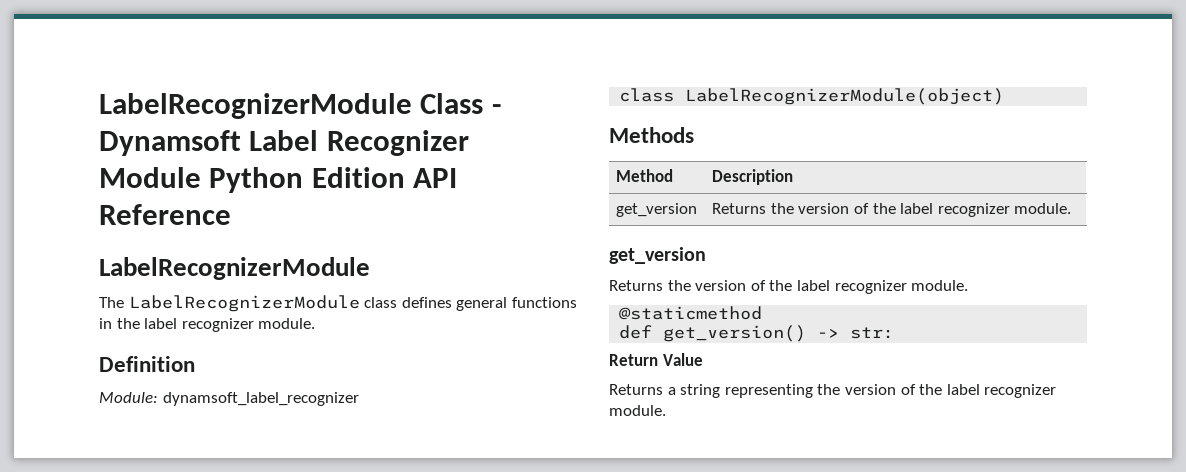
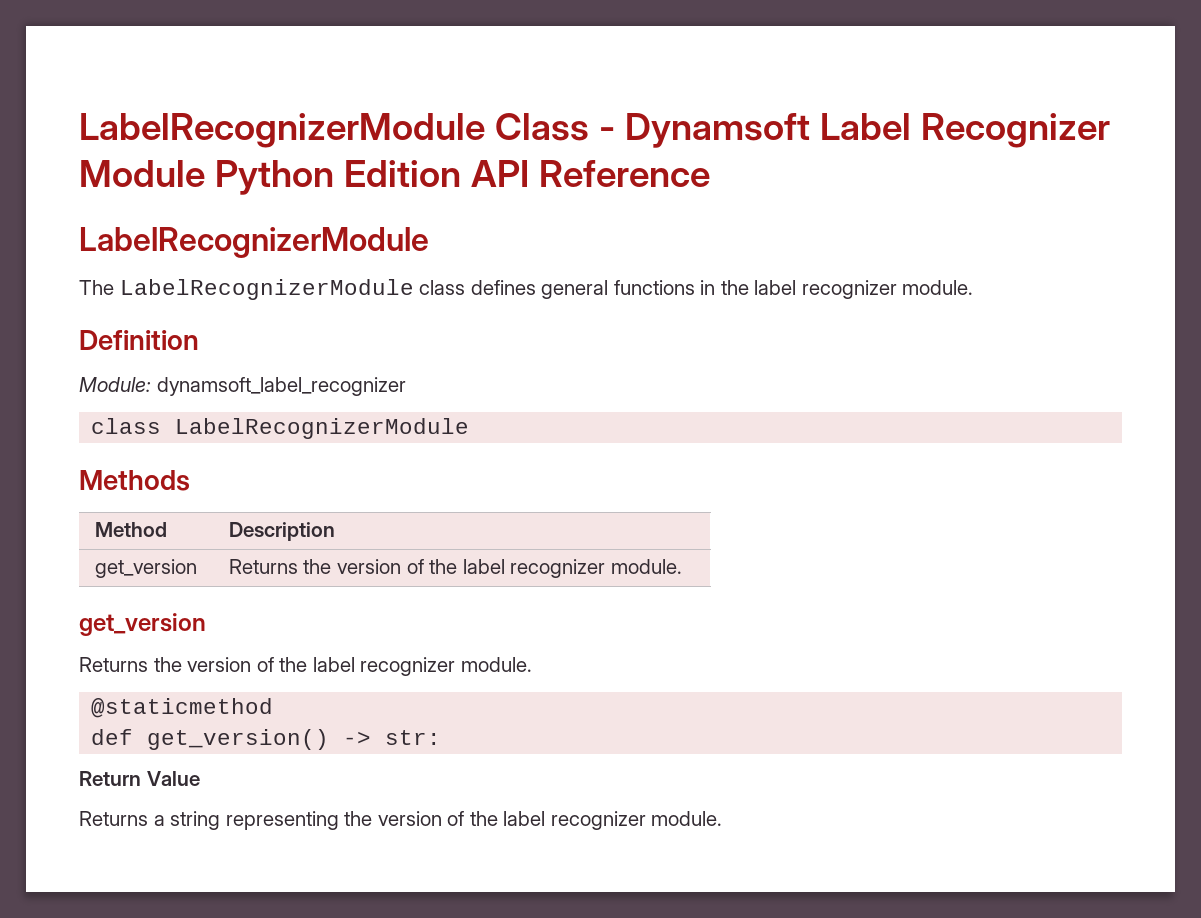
- class LabelRecognizerModule(object)
+ class LabelRecognizerModule

